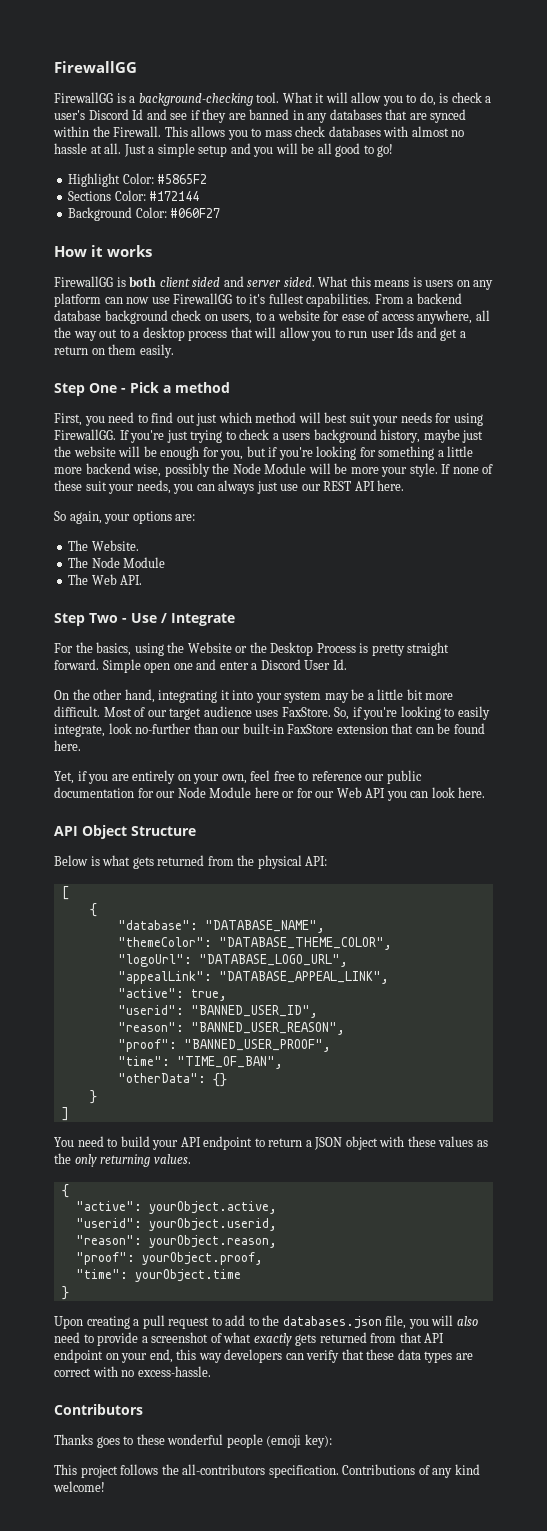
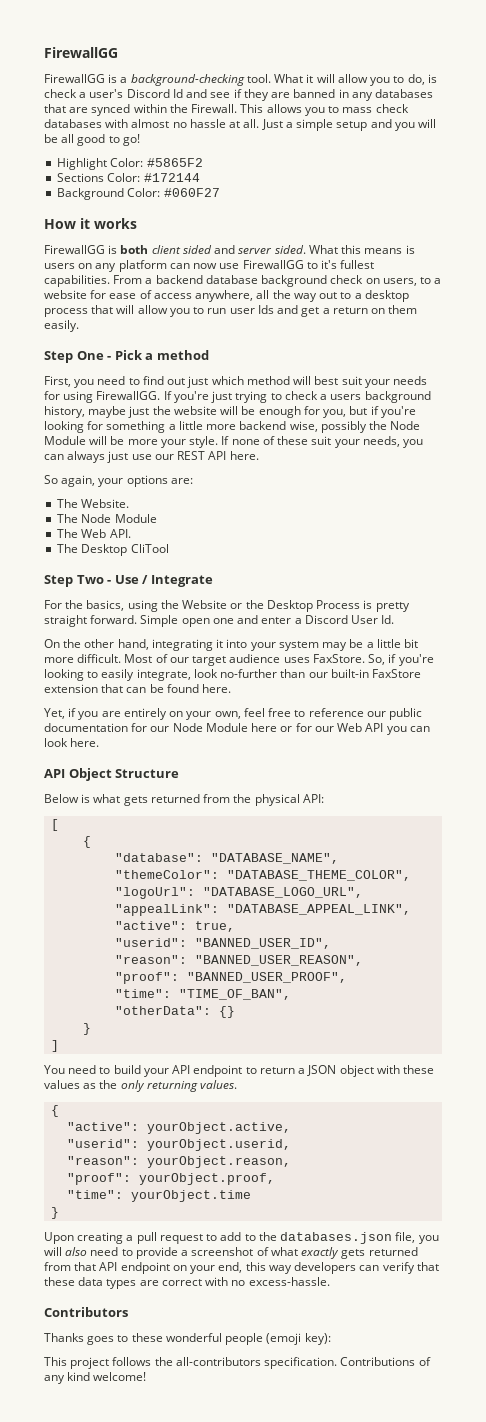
+ The Desktop CliTool

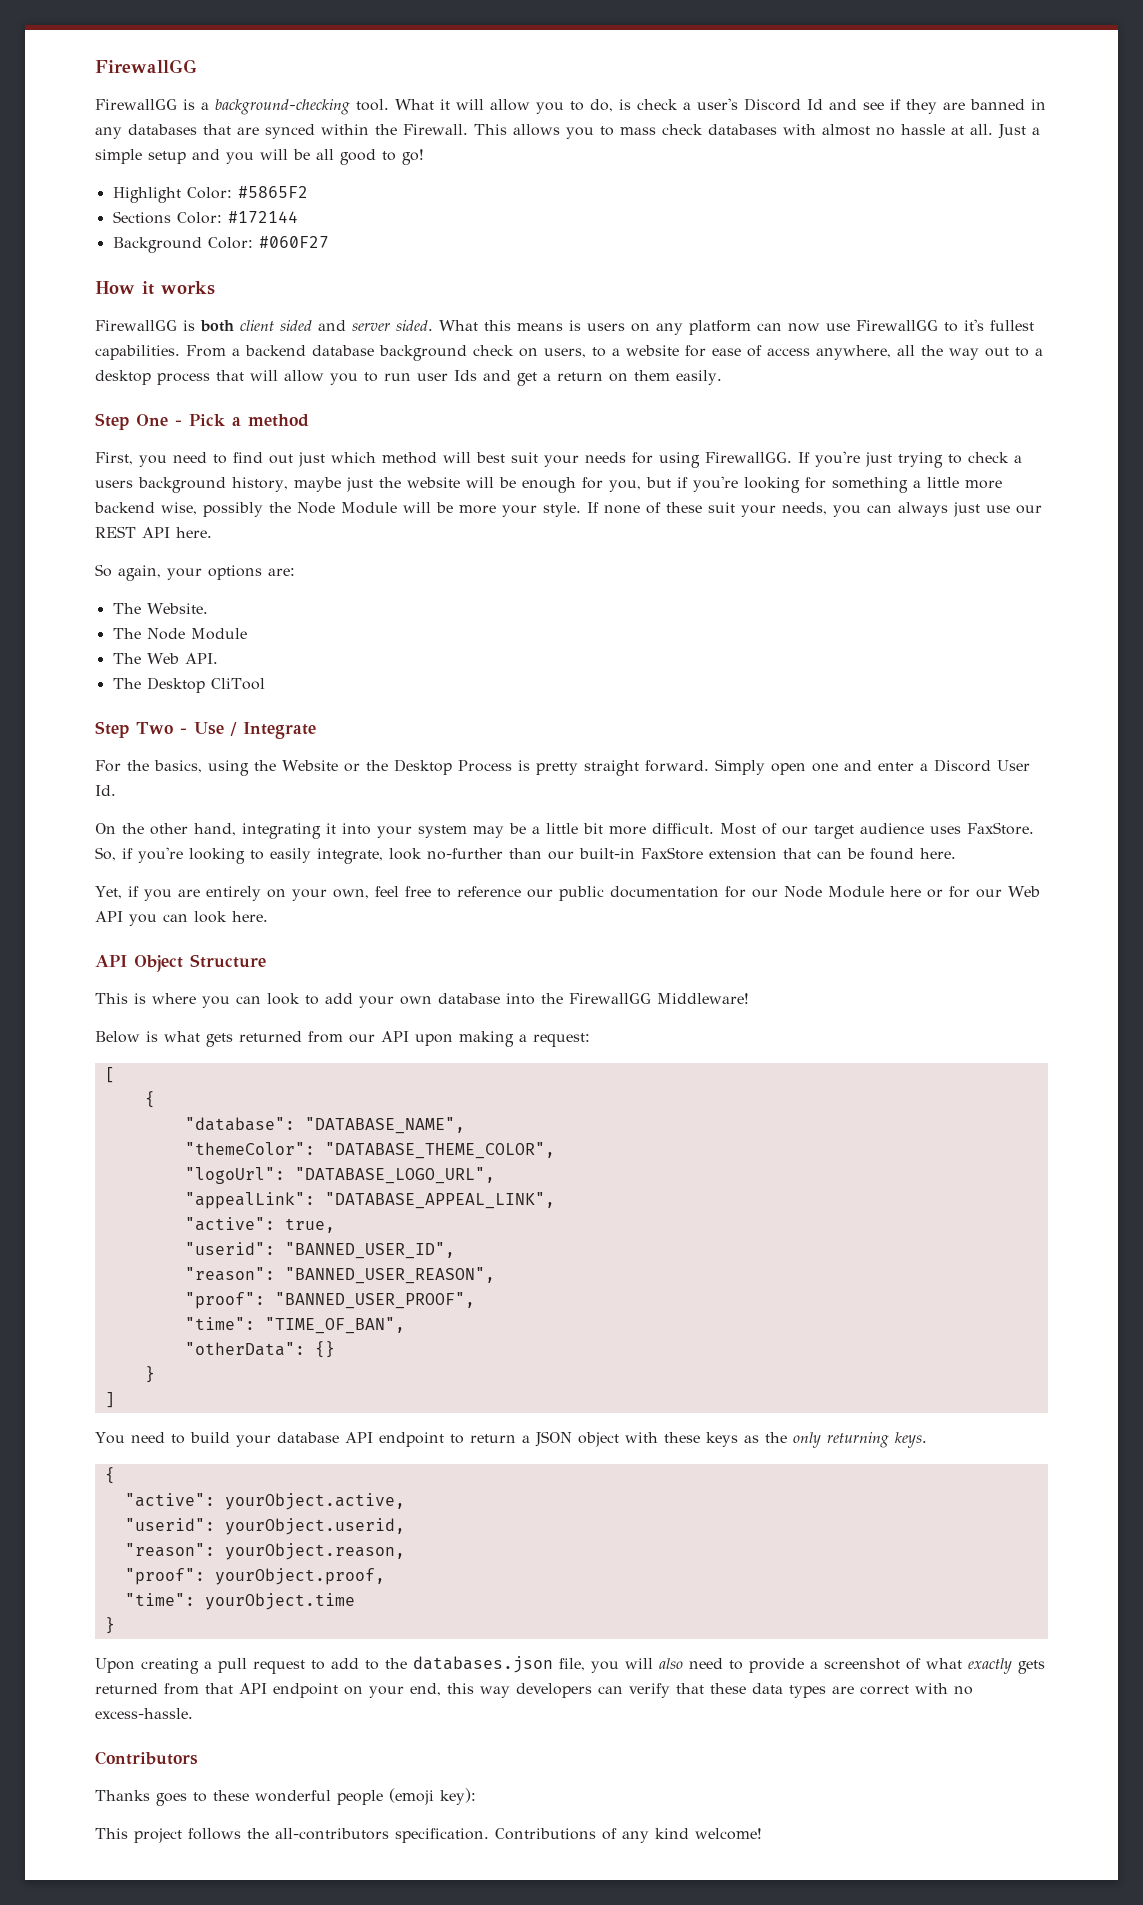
- Simple open one and enter a Discord User Id.
+ Simply open one and enter a Discord User Id.
+ This is where you can look to add your own database into the FirewallGG Middleware!
- Below is what gets returned from the physical API:
+ Below is what gets returned from our API upon making a request:
- You need to build your API endpoint to return a JSON object with these values as the only returning values.
+ You need to build your database API endpoint to return a JSON object with these keys as the only returning keys.

